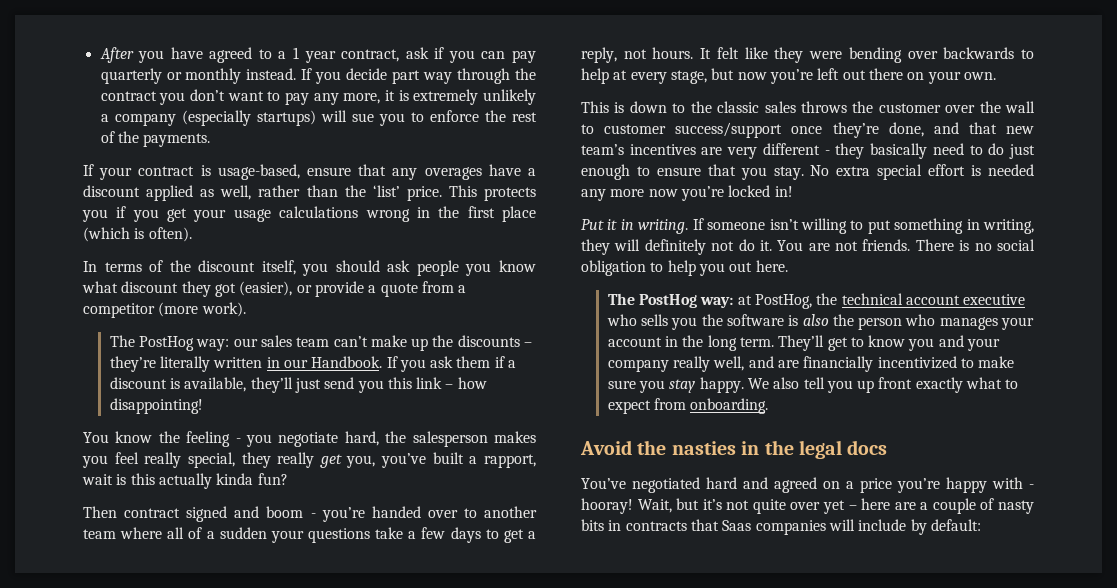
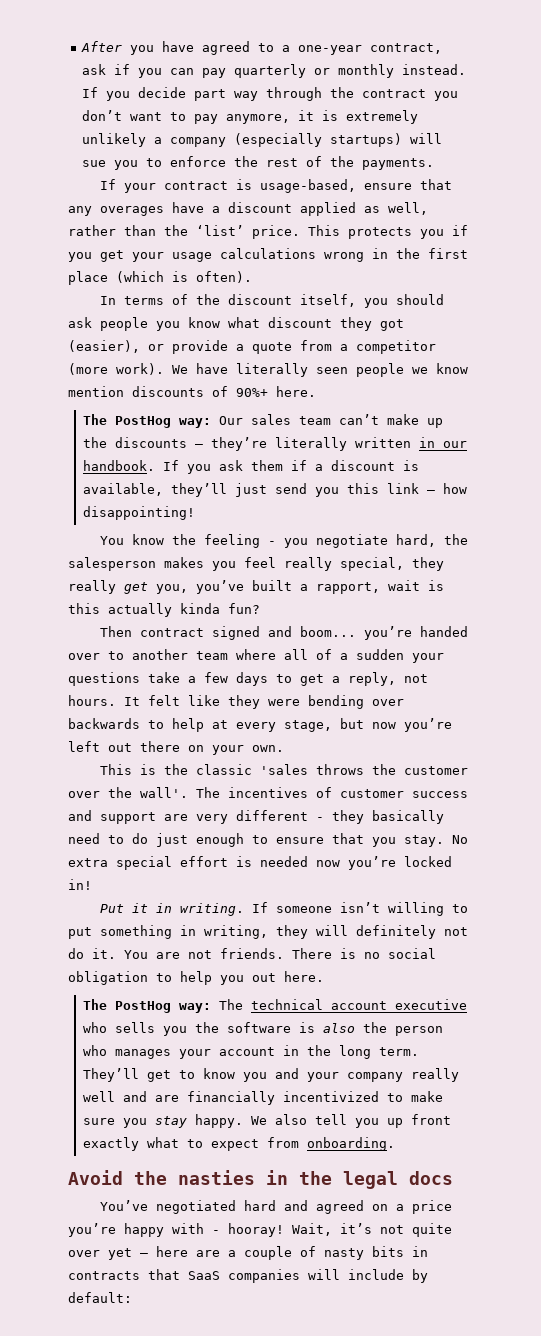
- After you have agreed to a 1 year contract, ask if you can pay quarterly or monthly instead.
+ After you have agreed to a one-year contract, ask if you can pay quarterly or monthly instead.
- If you decide part way through the contract you don’t want to pay any more, it is extremely unlikely a company (especially startups) will sue you to enforce the rest of the payments.
+ If you decide part way through the contract you don’t want to pay anymore, it is extremely unlikely a company (especially startups) will sue you to enforce the rest of the payments.
- In terms of the discount itself, you should ask people you know what discount they got (easier), or provide a quote from a competitor (more work).
- The PostHog way: our sales team can’t make up the discounts – they’re literally written in our Handbook.
+ In terms of the discount itself, you should ask people you know what discount they got (easier), or provide a quote from a competitor (more work). We have literally seen people we know mention discounts of 90%+ here.
+ The PostHog way: Our sales team can’t make up the discounts – they’re literally written in our handbook.
- Then contract signed and boom - you’re handed over to another team where all of a sudden your questions take a few days to get a reply, not hours.
+ Then contract signed and boom... you’re handed over to another team where all of a sudden your questions take a few days to get a reply, not hours.
- This is down to the classic sales throws the customer over the wall to customer success/support once they’re done, and that new team’s incentives are very different - they basically need to do just enough to ensure that you stay.
+ This is the classic 'sales throws the customer over the wall'. The incentives of customer success and support are very different - they basically need to do just enough to ensure that you stay.
- No extra special effort is needed any more now you’re locked in!
+ No extra special effort is needed now you’re locked in!
- The PostHog way: at PostHog, the technical account executive who sells you the software is also the person who manages your account in the long term.
+ The PostHog way: The technical account executive who sells you the software is also the person who manages your account in the long term.
- They’ll get to know you and your company really well, and are financially incentivized to make sure you stay happy.
+ They’ll get to know you and your company really well and are financially incentivized to make sure you stay happy.
- Wait, but it’s not quite over yet – here are a couple of nasty bits in contracts that Saas companies will include by default:
+ Wait, it’s not quite over yet – here are a couple of nasty bits in contracts that SaaS companies will include by default:

